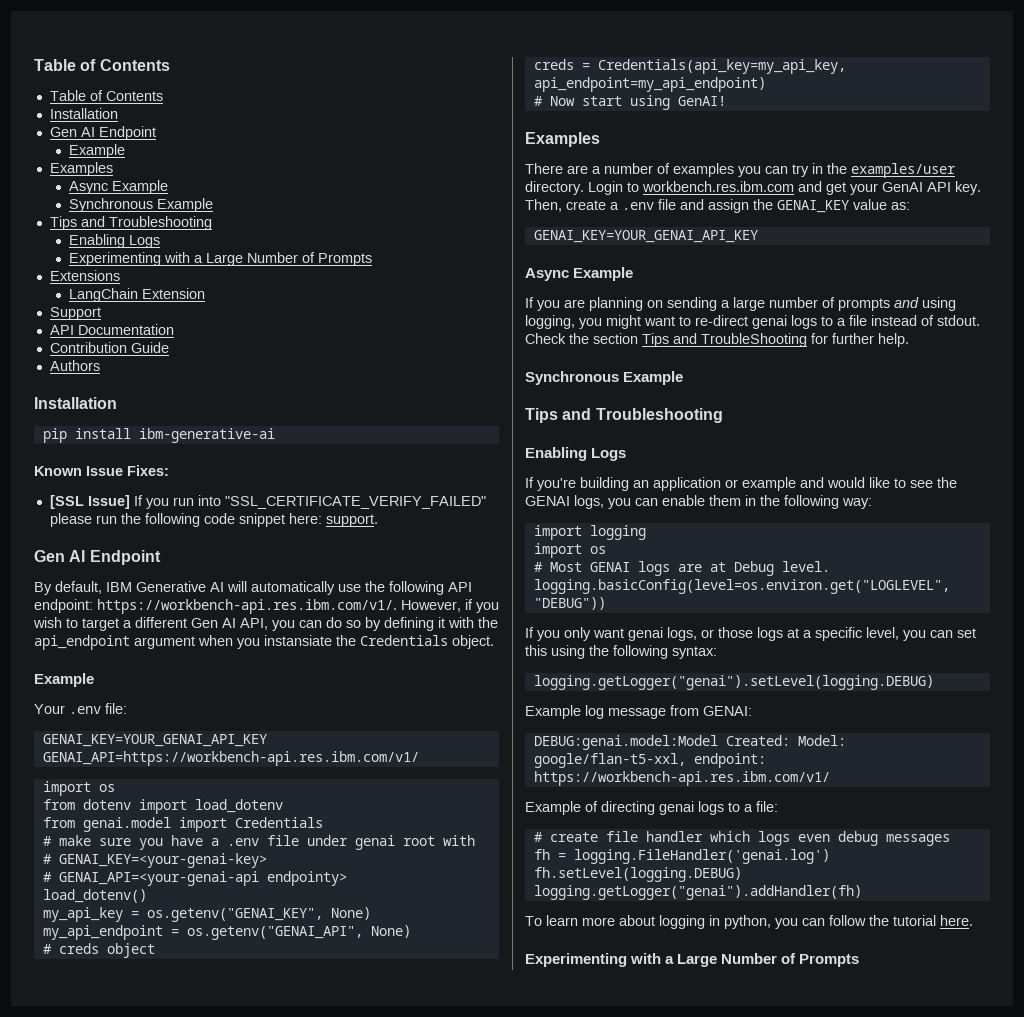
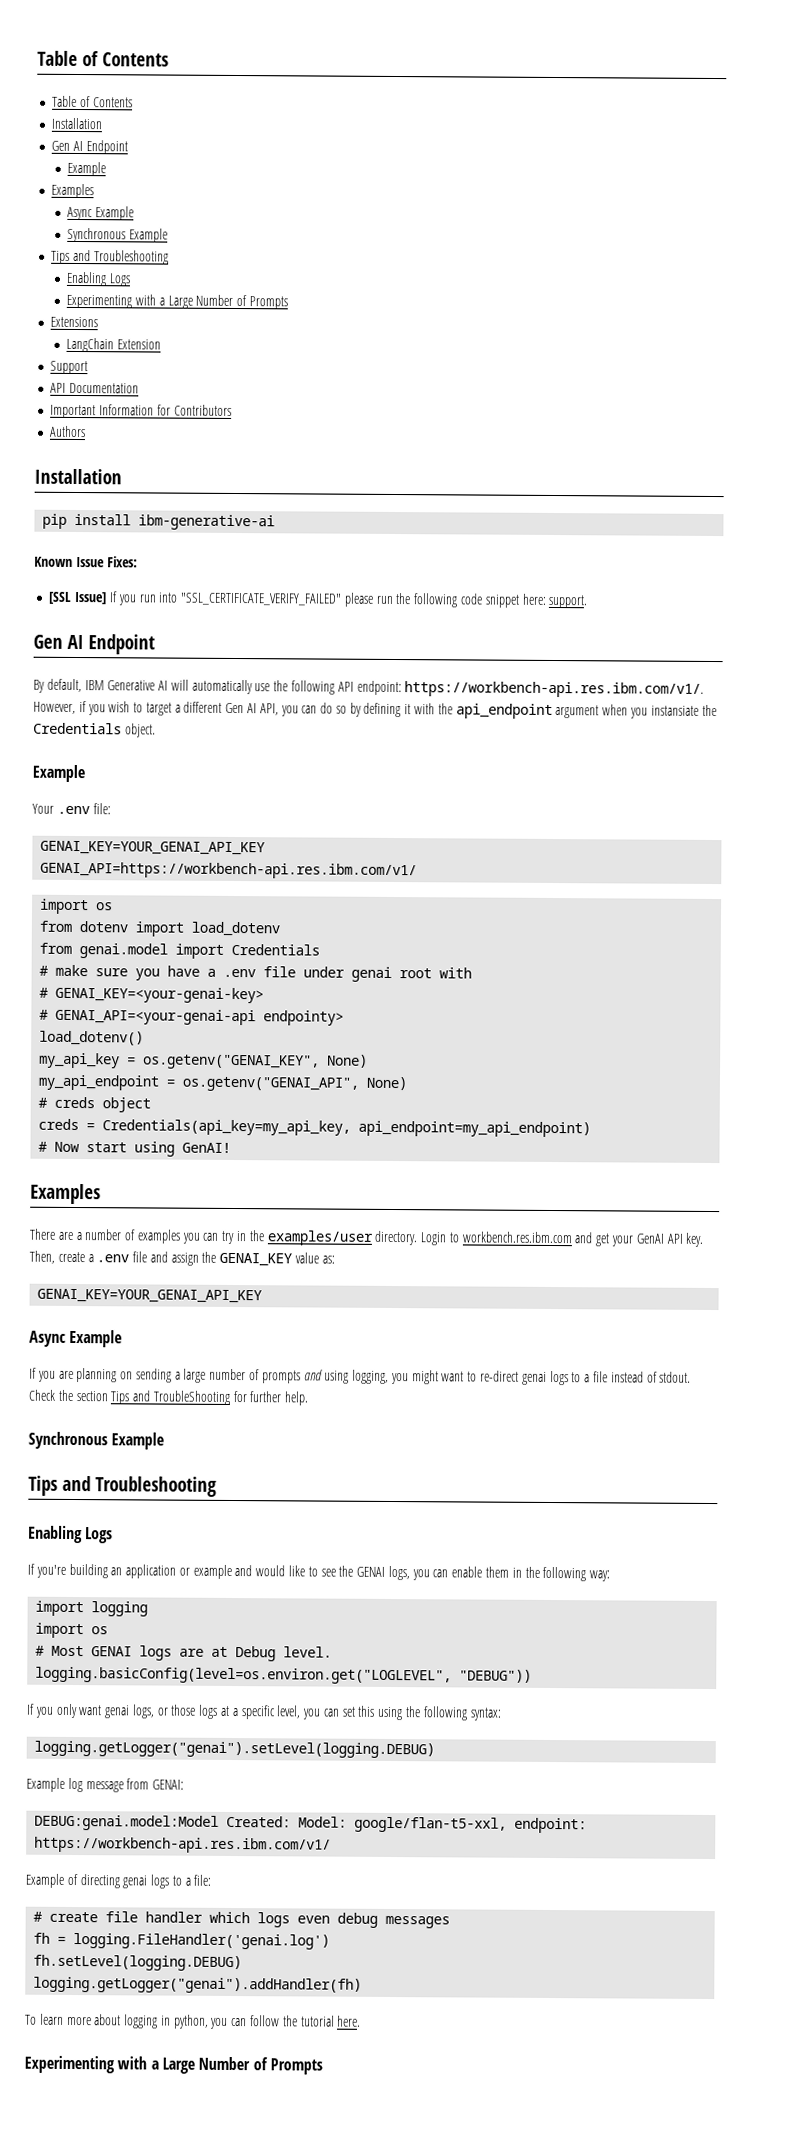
- Contribution Guide
+ Important Information for Contributors

